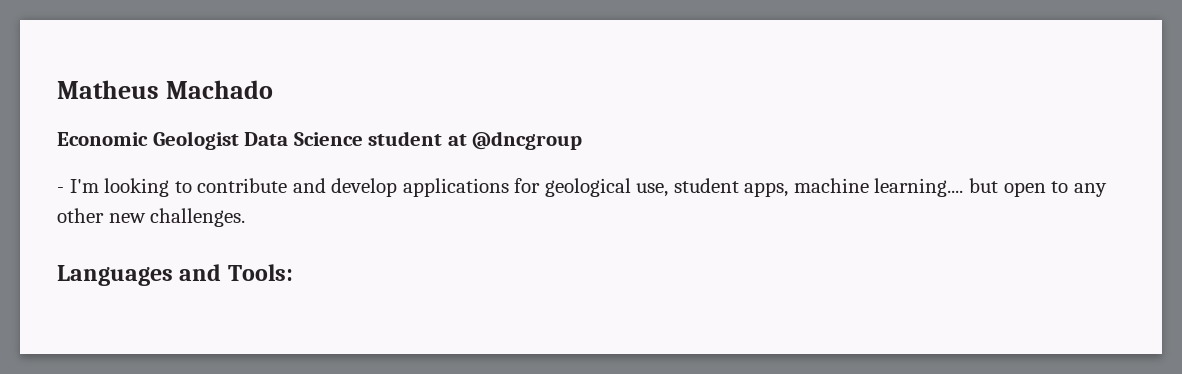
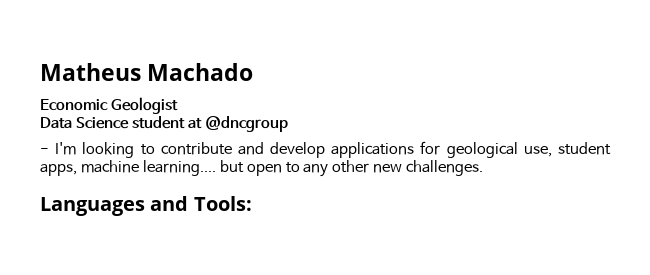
- Economic Geologist Data Science student at @dncgroup
+ Economic Geologist
+ Data Science student at @dncgroup

